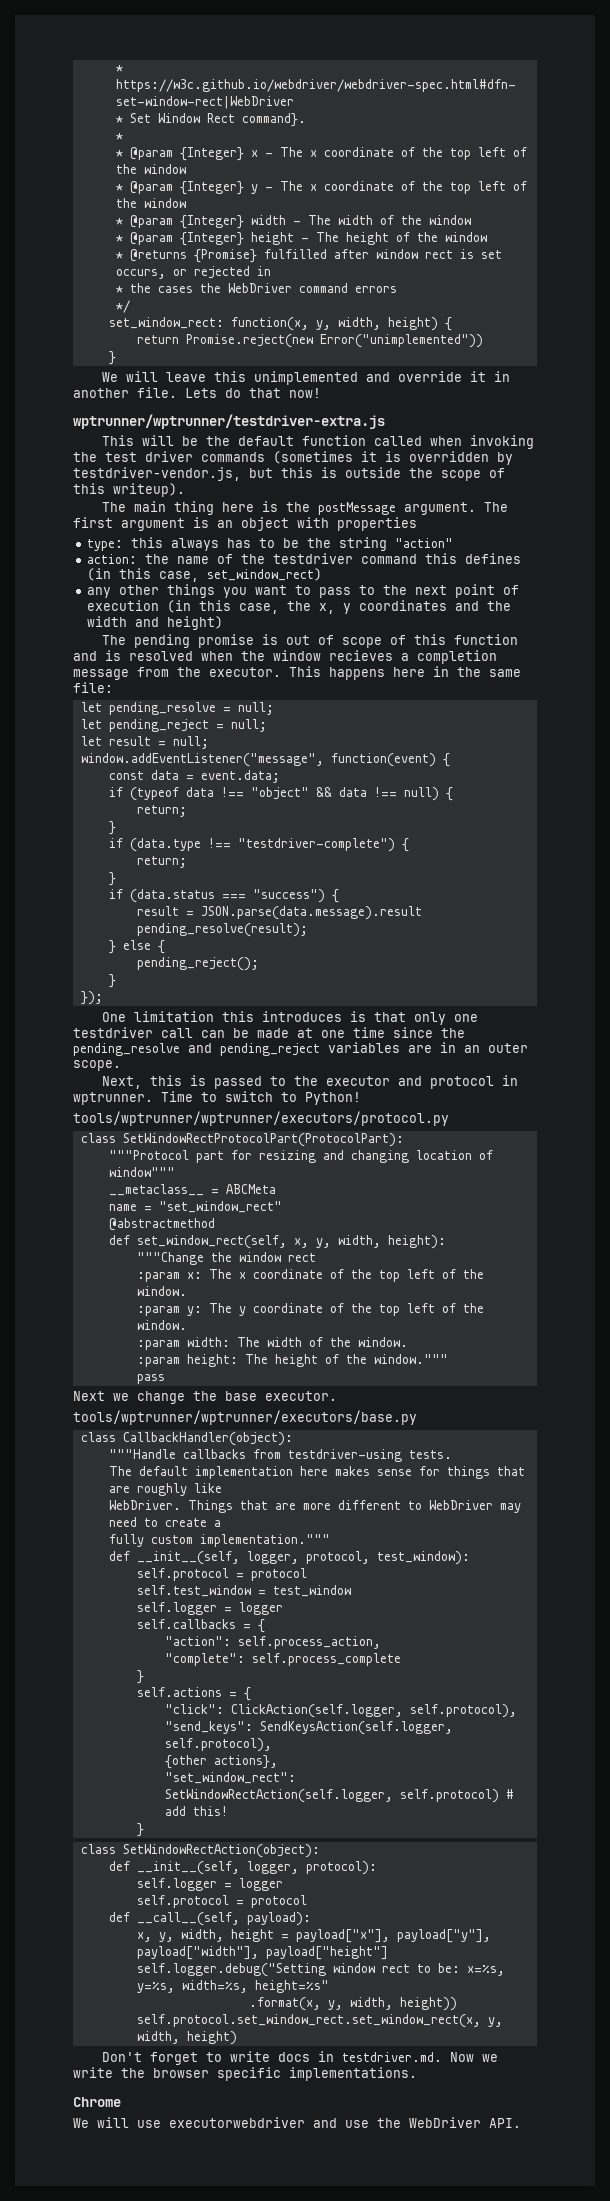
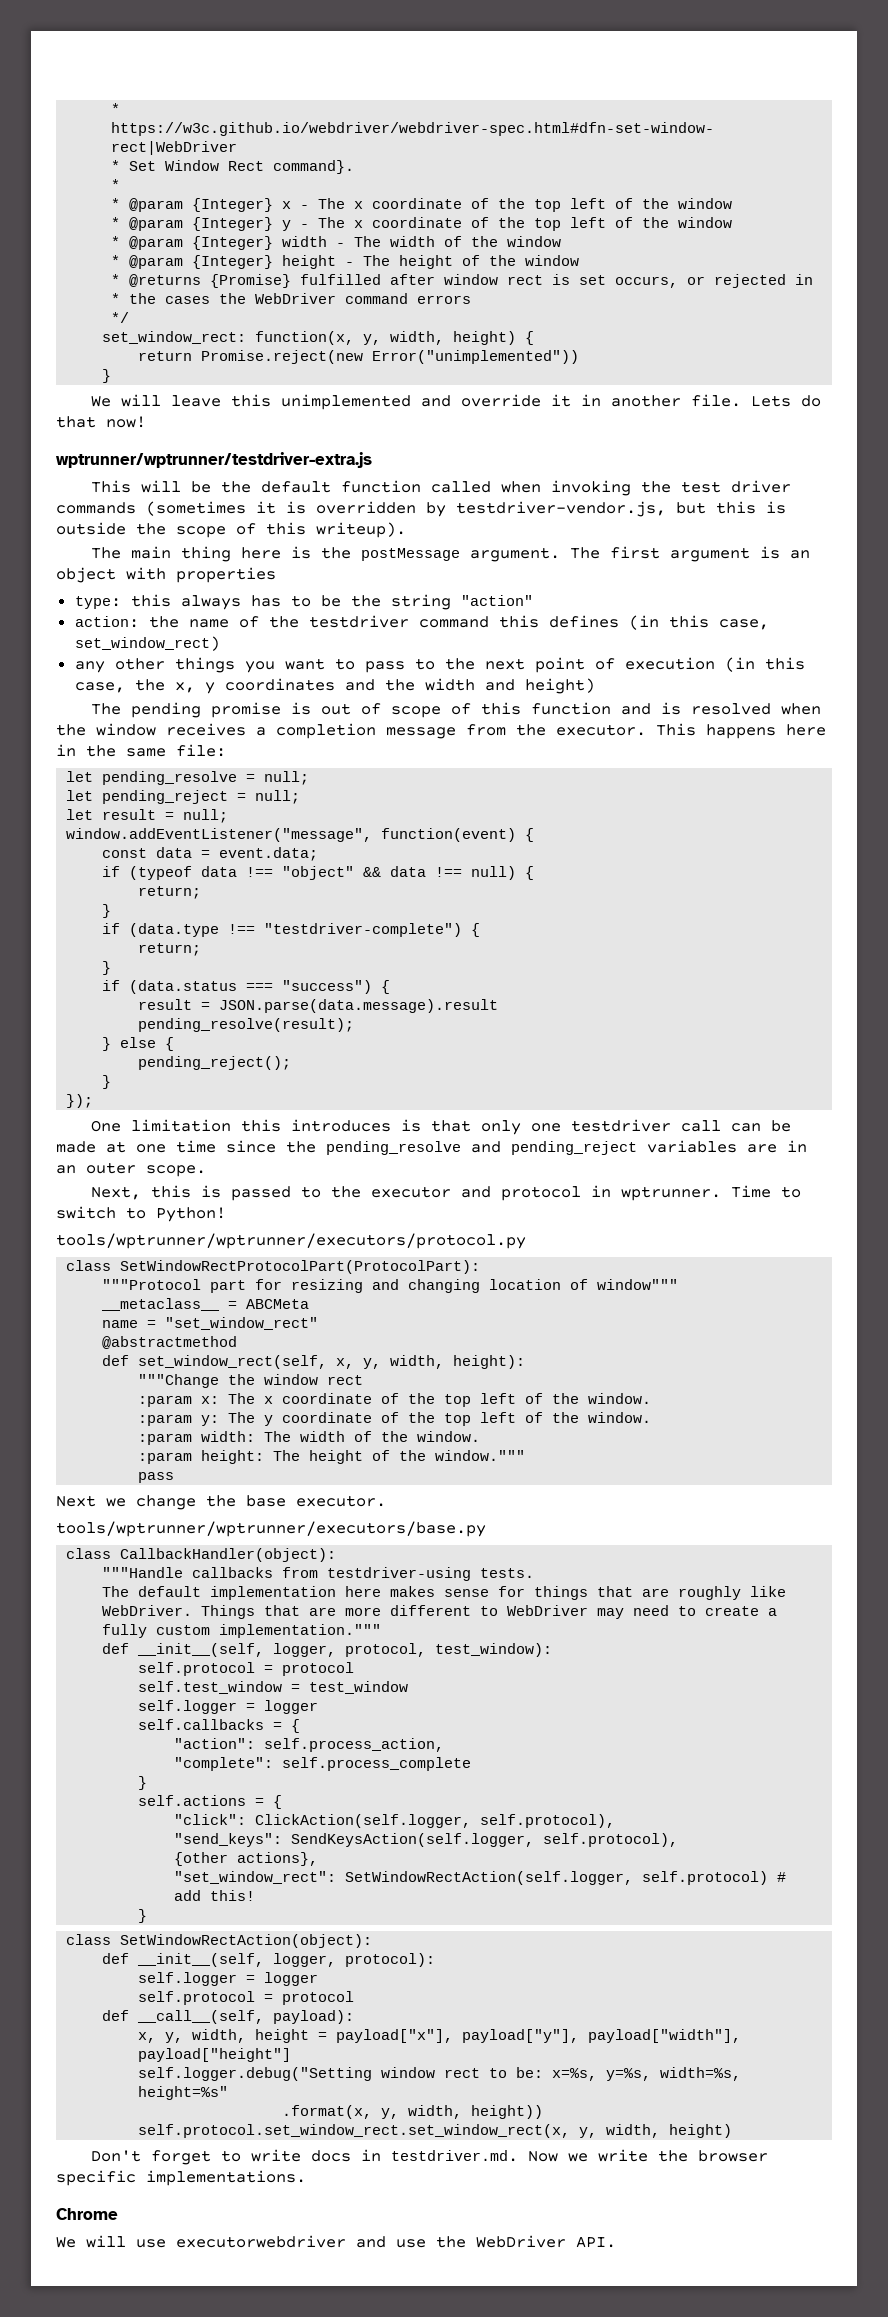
- The pending promise is out of scope of this function and is resolved when the window recieves a completion message from the executor.
+ The pending promise is out of scope of this function and is resolved when the window receives a completion message from the executor.

